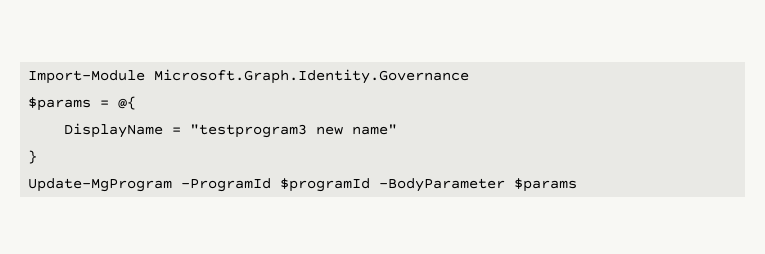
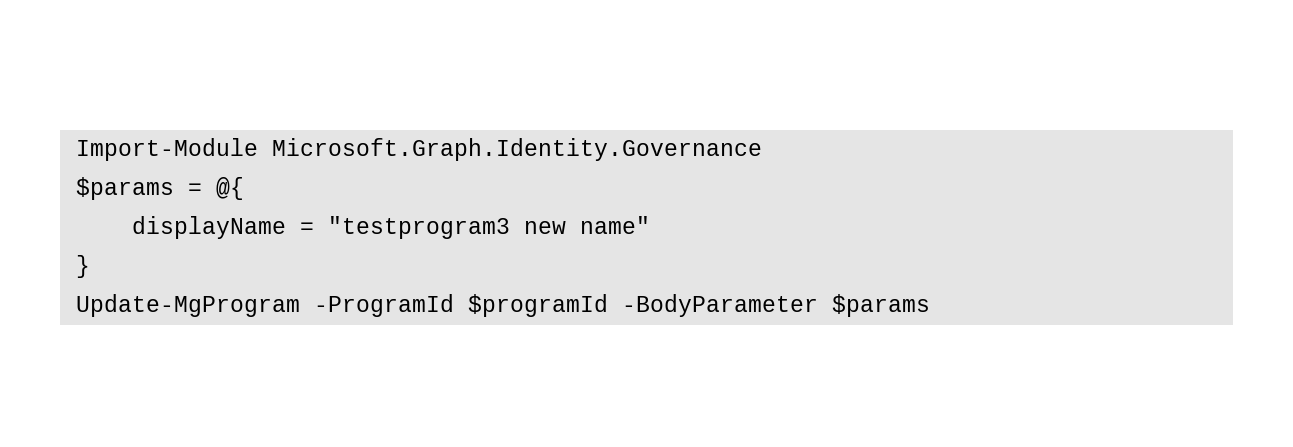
- DisplayName = "testprogram3 new name"
+ displayName = "testprogram3 new name"

